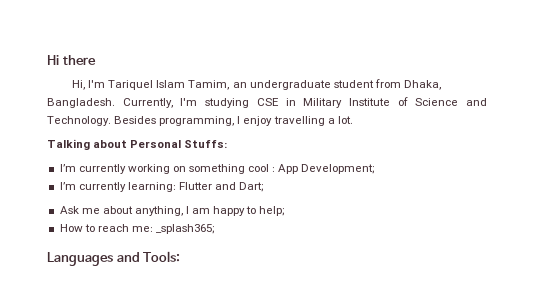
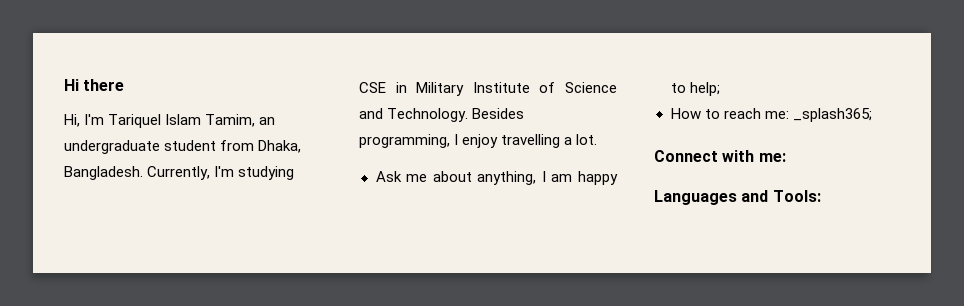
- Talking about Personal Stuffs:
- I’m currently working on something cool : App Development;
- I’m currently learning: Flutter and Dart;
+ Connect with me:

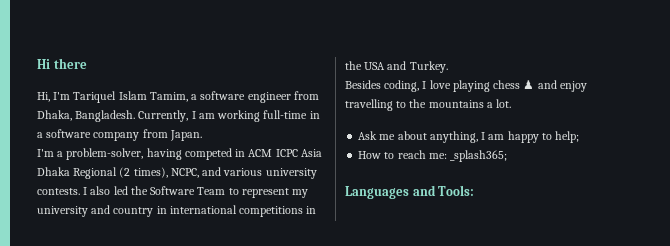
- Hi, I'm Tariquel Islam Tamim, an undergraduate student from Dhaka, Bangladesh.
+ Hi, I'm Tariquel Islam Tamim, a software engineer from Dhaka, Bangladesh.
- Currently, I'm studying CSE in Military Institute of Science and Technology. Besides programming, I enjoy travelling a lot.
+ Currently, I am working full-time in a software company from Japan.
+ I'm a problem-solver, having competed in ACM ICPC Asia Dhaka Regional (2 times), NCPC, and various university contests. I also led the Software Team to represent my university and country in international competitions in the USA and Turkey.
+ Besides coding, I love playing chess ♟ and enjoy travelling to the mountains a lot.
- Connect with me:

